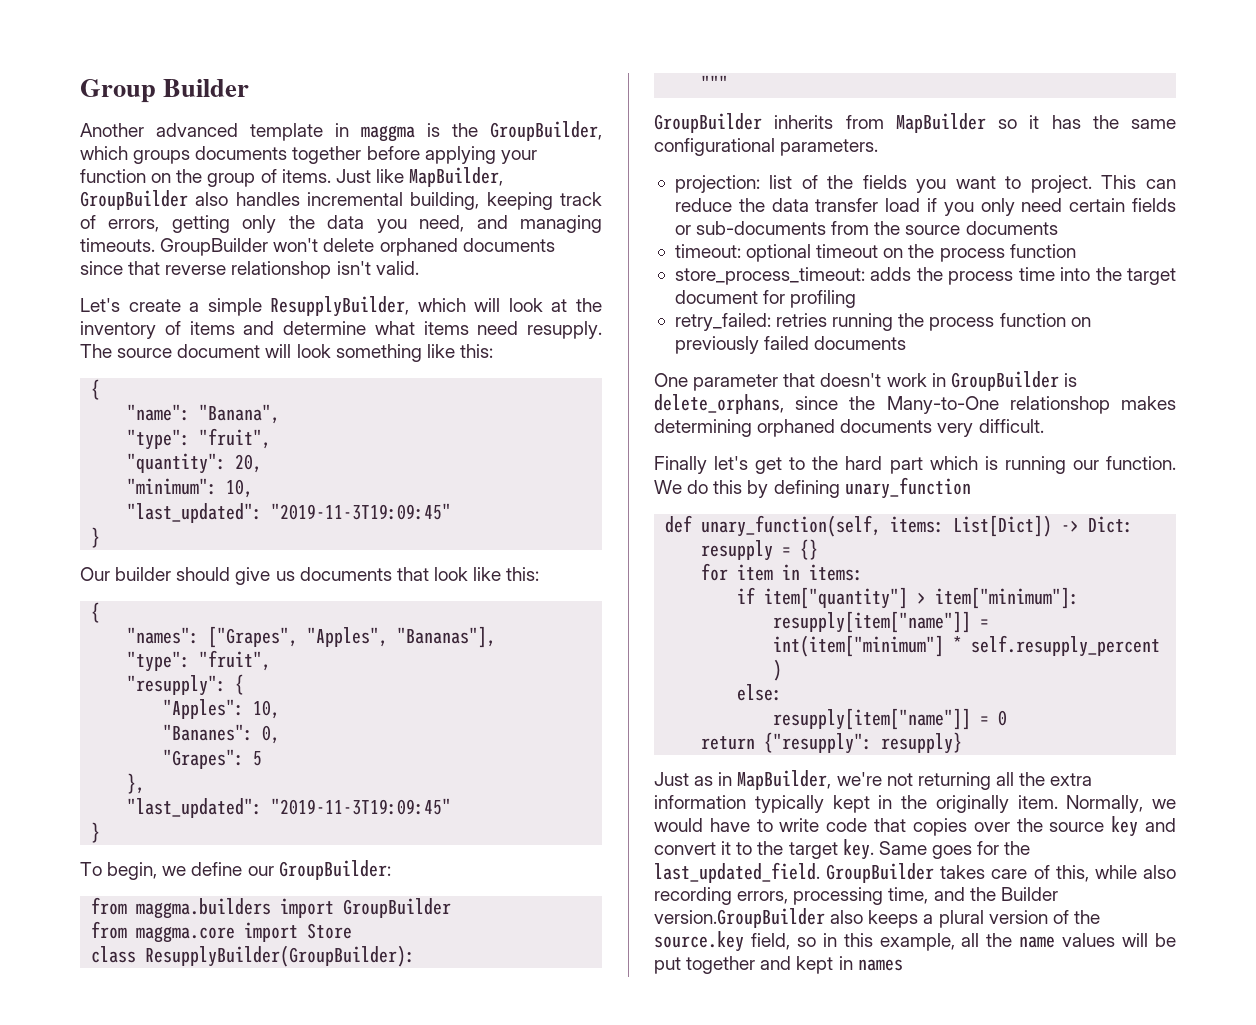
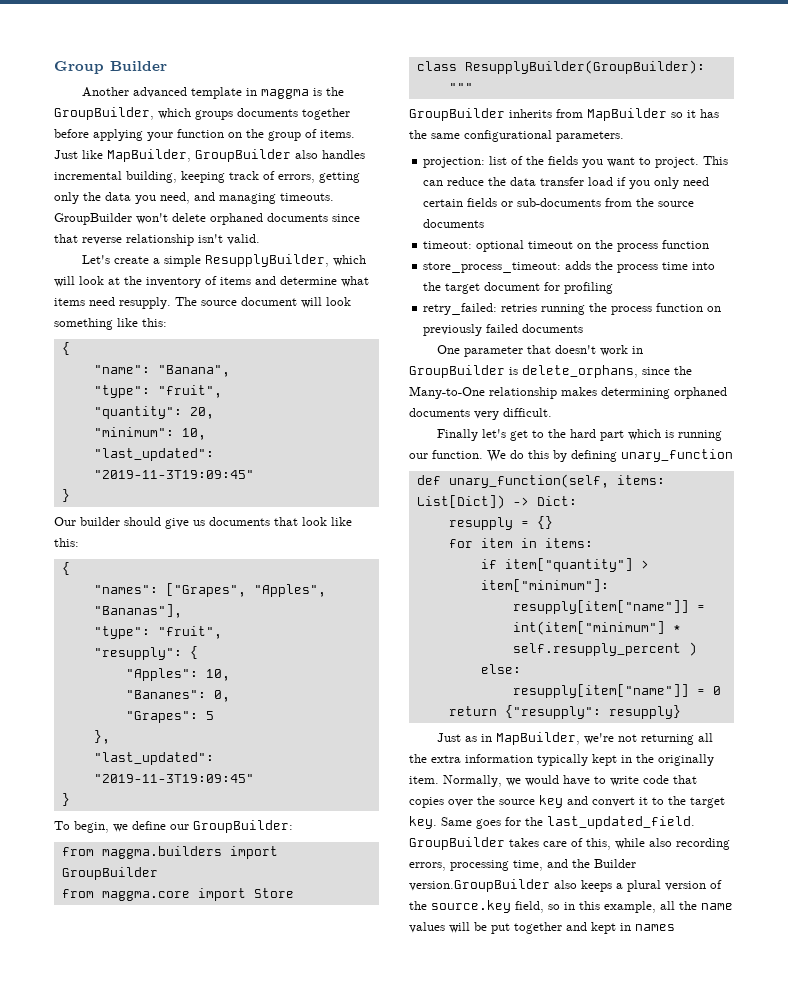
- GroupBuilder won't delete orphaned documents since that reverse relationshop isn't valid.
+ GroupBuilder won't delete orphaned documents since that reverse relationship isn't valid.
- One parameter that doesn't work in GroupBuilder is delete_orphans, since the Many-to-One relationshop makes determining orphaned documents very difficult.
+ One parameter that doesn't work in GroupBuilder is delete_orphans, since the Many-to-One relationship makes determining orphaned documents very difficult.

